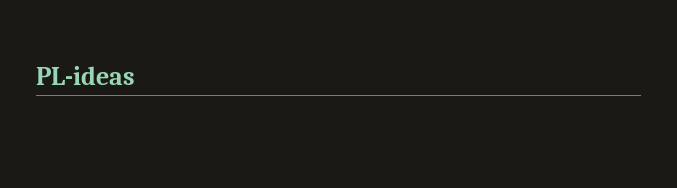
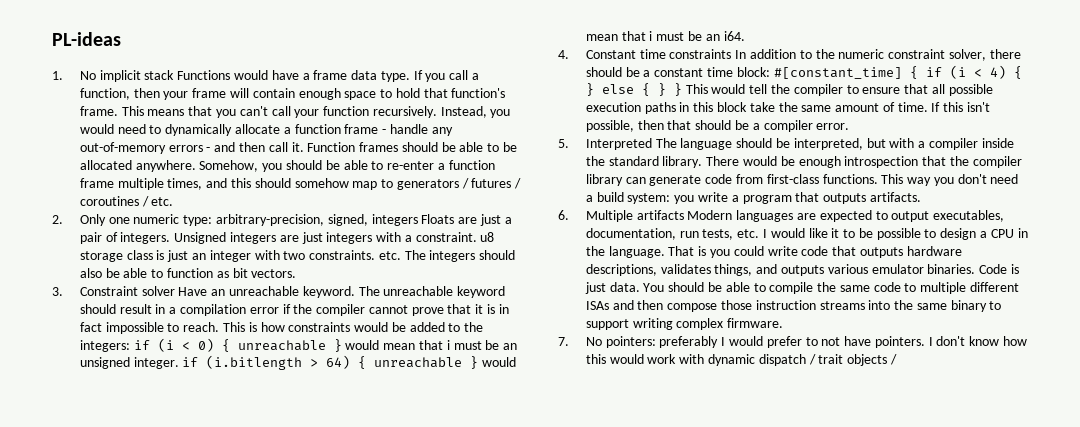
+ 1. No implicit stack Functions would have a frame data type. If you call a function, then your frame will contain enough space to hold that function's frame. This means that you can't call your function recursively. Instead, you would need to dynamically allocate a function frame - handle any out-of-memory errors - and then call it. Function frames should be able to be allocated anywhere. Somehow, you should be able to re-enter a function frame multiple times, and this should somehow map to generators / futures / coroutines / etc.
+ 2. Only one numeric type: arbitrary-precision, signed, integers Floats are just a pair of integers. Unsigned integers are just integers with a constraint. u8 storage class is just an integer with two constraints. etc. The integers should also be able to function as bit vectors.
+ 3. Constraint solver Have an unreachable keyword. The unreachable keyword should result in a compilation error if the compiler cannot prove that it is in fact impossible to reach. This is how constraints would be added to the integers: if (i < 0) { unreachable } would mean that i must be an unsigned integer. if (i.bitlength > 64) { unreachable } would mean that i must be an i64.
+ 4. Constant time constraints In addition to the numeric constraint solver, there should be a constant time block: #[constant_time] { if (i < 4) { } else { } } This would tell the compiler to ensure that all possible execution paths in this block take the same amount of time. If this isn't possible, then that should be a compiler error.
+ 5. Interpreted The language should be interpreted, but with a compiler inside the standard library. There would be enough introspection that the compiler library can generate code from first-class functions. This way you don't need a build system: you write a program that outputs artifacts.
+ 6. Multiple artifacts Modern languages are expected to output executables, documentation, run tests, etc. I would like it to be possible to design a CPU in the language. That is you could write code that outputs hardware descriptions, validates things, and outputs various emulator binaries. Code is just data. You should be able to compile the same code to multiple different ISAs and then compose those instruction streams into the same binary to support writing complex firmware.
+ 7. No pointers: preferably I would prefer to not have pointers. I don't know how this would work with dynamic dispatch / trait objects /

